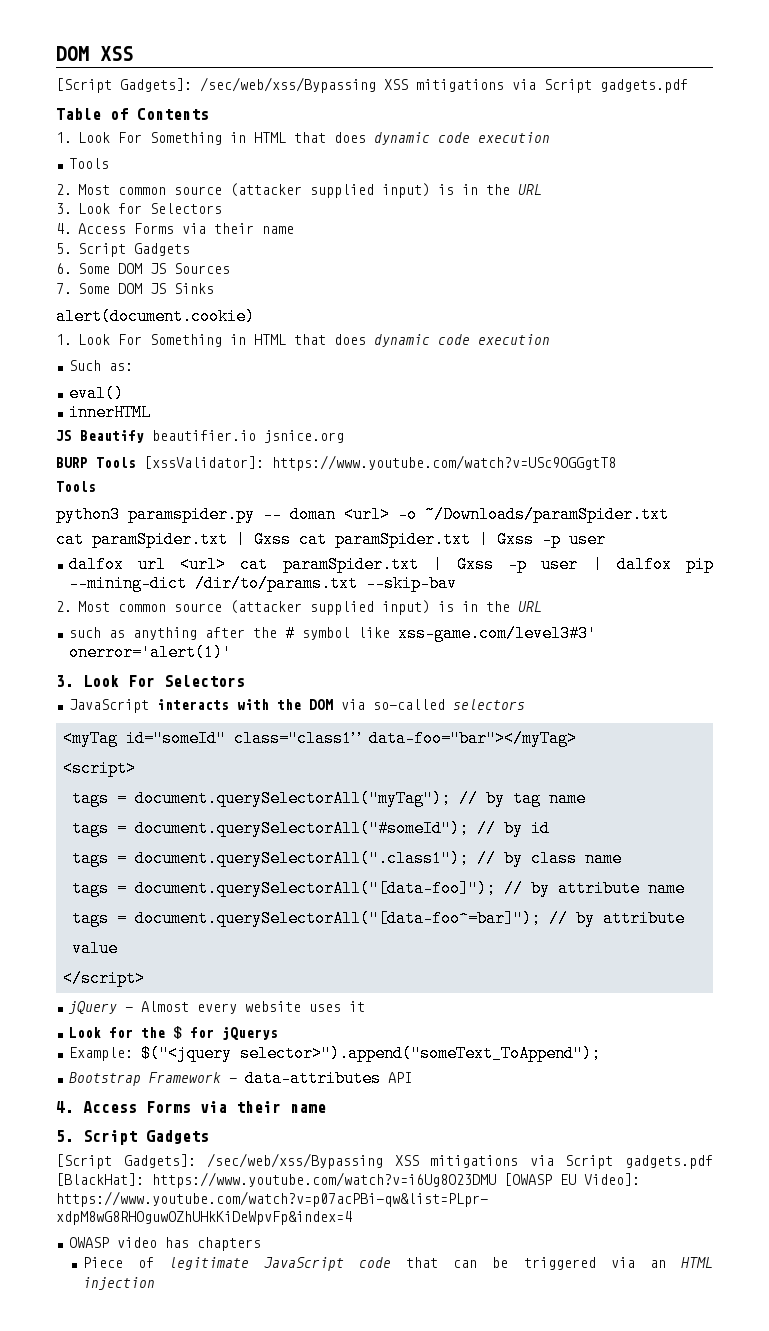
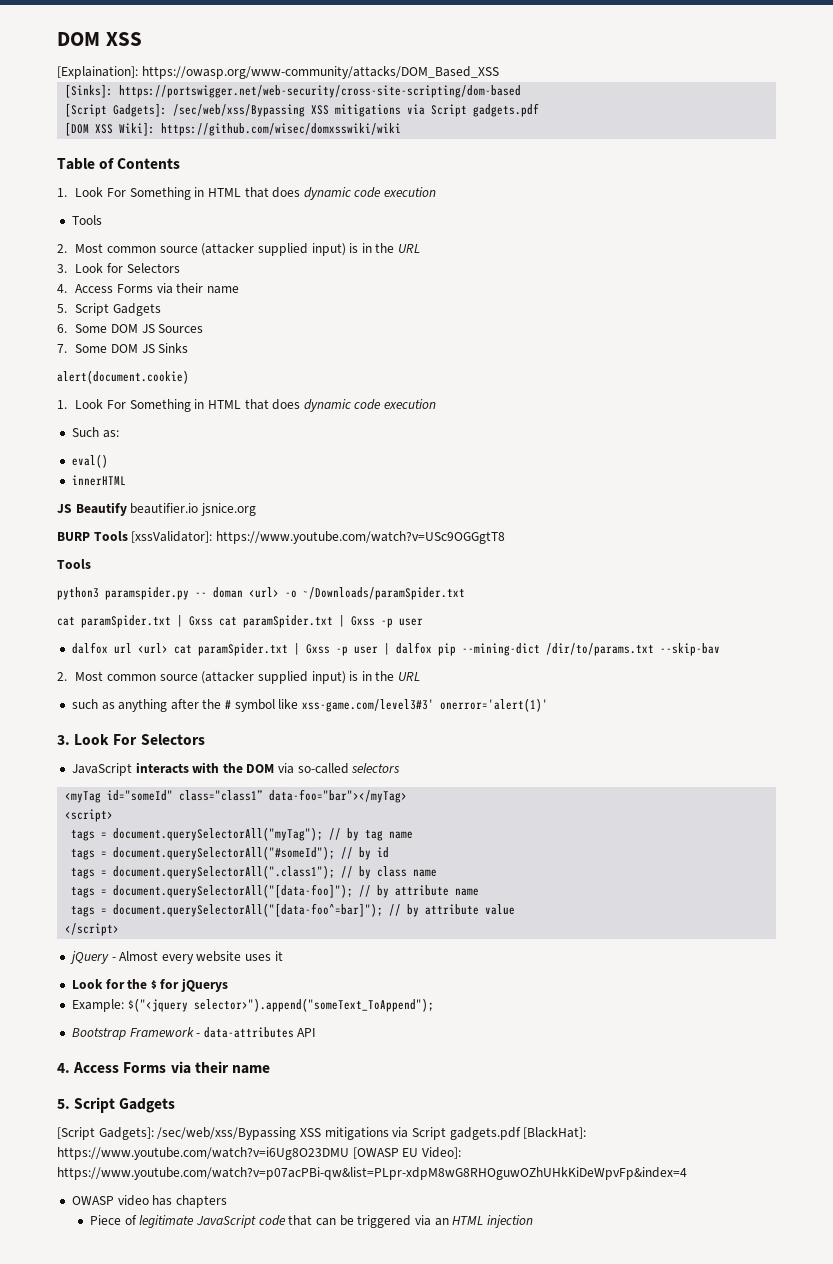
  DOM XSS
+ [Explaination]: https://owasp.org/www-community/attacks/DOM_Based_XSS
+ [Sinks]: https://portswigger.net/web-security/cross-site-scripting/dom-based
  [Script Gadgets]: /sec/web/xss/Bypassing XSS mitigations via Script gadgets.pdf
+ [DOM XSS Wiki]: https://github.com/wisec/domxsswiki/wiki

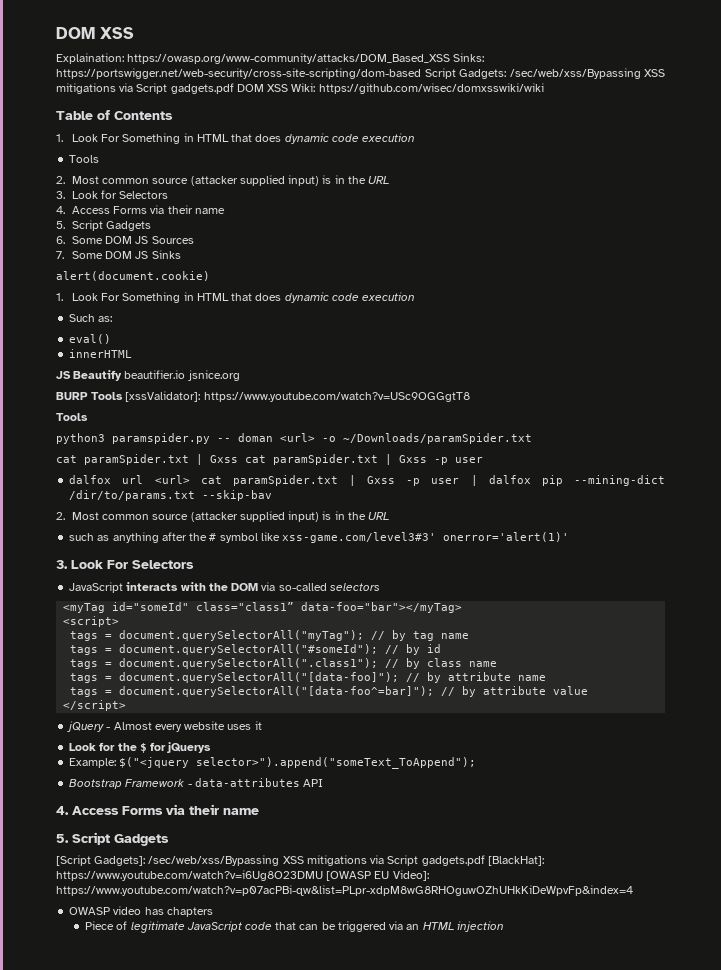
- [Explaination]: https://owasp.org/www-community/attacks/DOM_Based_XSS
- [Sinks]: https://portswigger.net/web-security/cross-site-scripting/dom-based
- [Script Gadgets]: /sec/web/xss/Bypassing XSS mitigations via Script gadgets.pdf
- [DOM XSS Wiki]: https://github.com/wisec/domxsswiki/wiki
+ Explaination: https://owasp.org/www-community/attacks/DOM_Based_XSS Sinks: https://portswigger.net/web-security/cross-site-scripting/dom-based Script Gadgets: /sec/web/xss/Bypassing XSS mitigations via Script gadgets.pdf DOM XSS Wiki: https://github.com/wisec/domxsswiki/wiki

